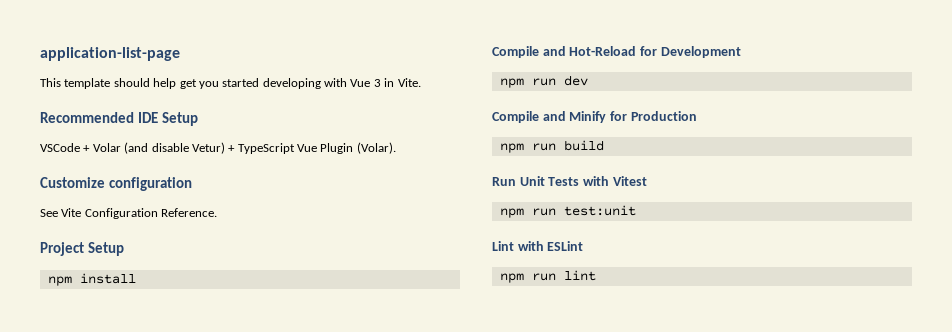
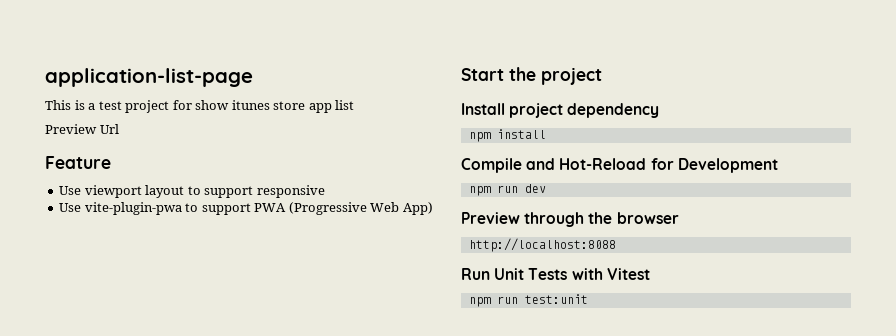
- This template should help get you started developing with Vue 3 in Vite.
- Recommended IDE Setup
- VSCode + Volar (and disable Vetur) + TypeScript Vue Plugin (Volar).
- Customize configuration
- See Vite Configuration Reference.
- Project Setup
+ This is a test project for show itunes store app list
+ Preview Url
+ Feature
+ Use viewport layout to support responsive
+ Use vite-plugin-pwa to support PWA (Progressive Web App)
+ Start the project
+ Install project dependency
- Compile and Minify for Production
- npm run build
+ Preview through the browser
+ http://localhost:8088
- Lint with ESLint
- npm run lint

